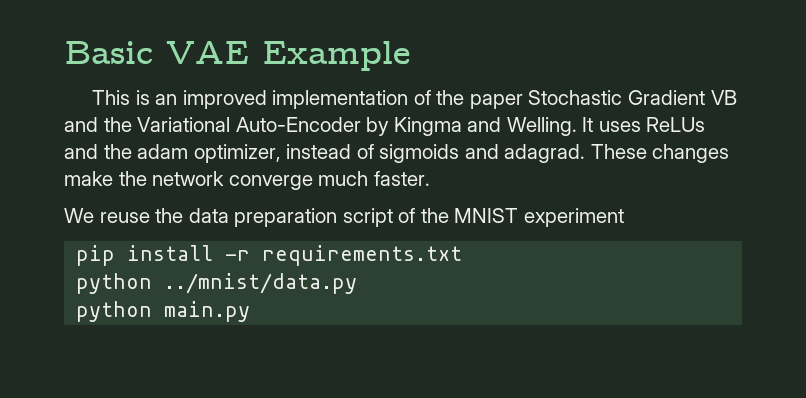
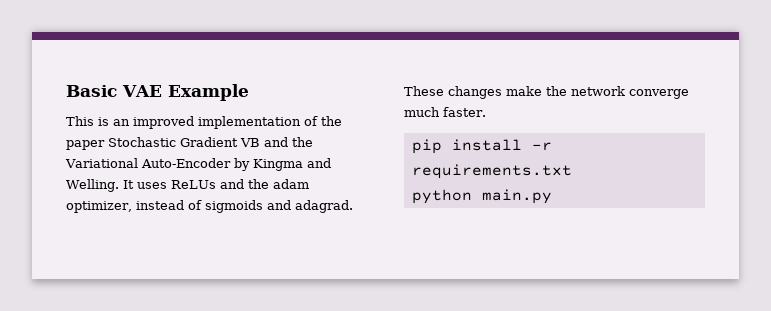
- We reuse the data preparation script of the MNIST experiment
- python ../mnist/data.py

